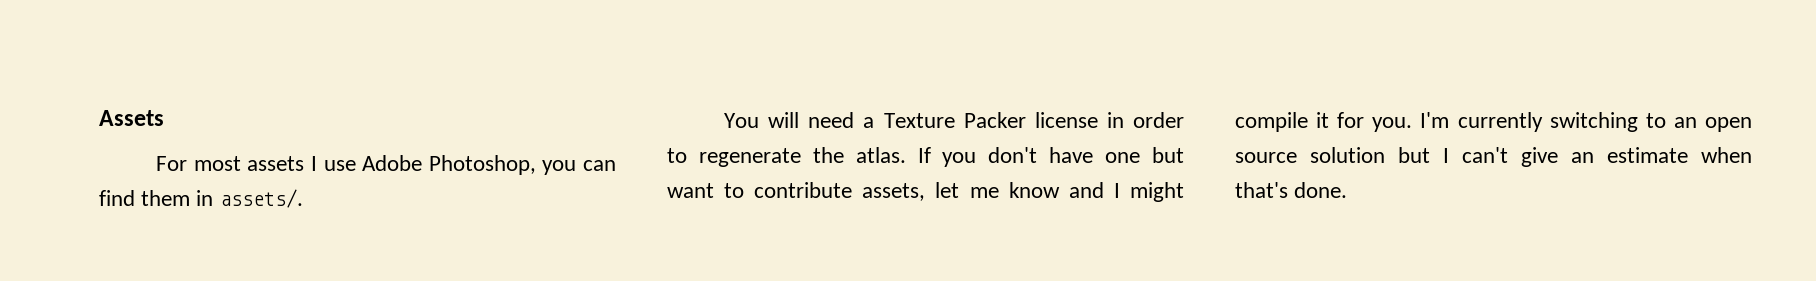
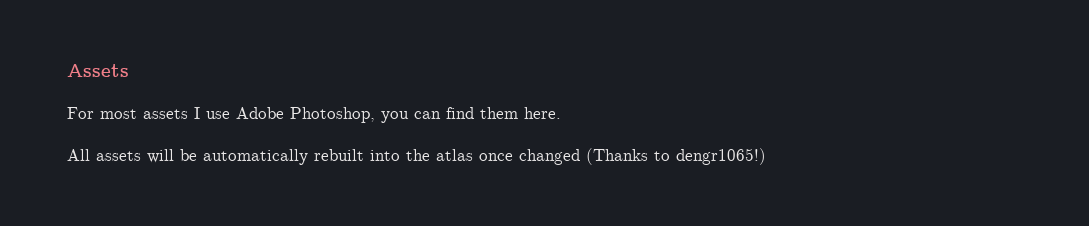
- For most assets I use Adobe Photoshop, you can find them in assets/.
- You will need a Texture Packer license in order to regenerate the atlas. If you don't have one but want to contribute assets, let me know and I might compile it for you. I'm currently switching to an open source solution but I can't give an estimate when that's done.
+ For most assets I use Adobe Photoshop, you can find them here.
+ All assets will be automatically rebuilt into the atlas once changed (Thanks to dengr1065!)

